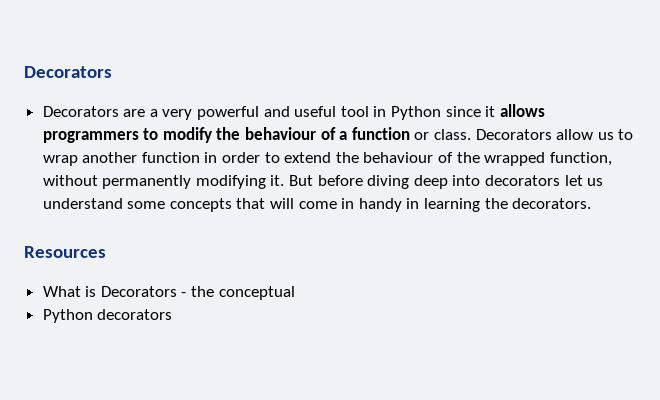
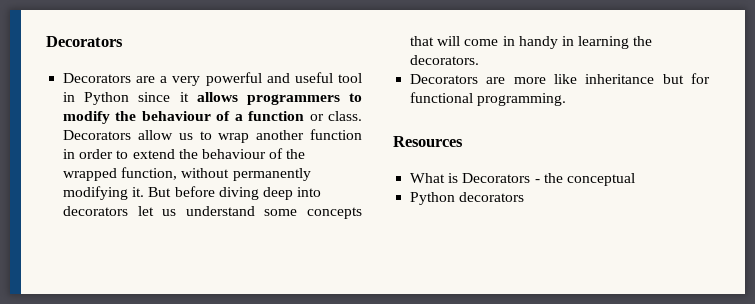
+ Decorators are more like inheritance but for functional programming.

